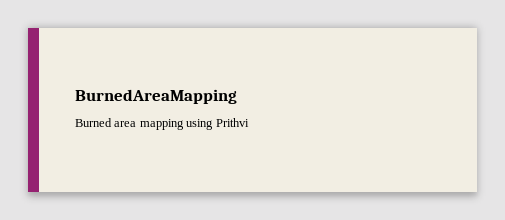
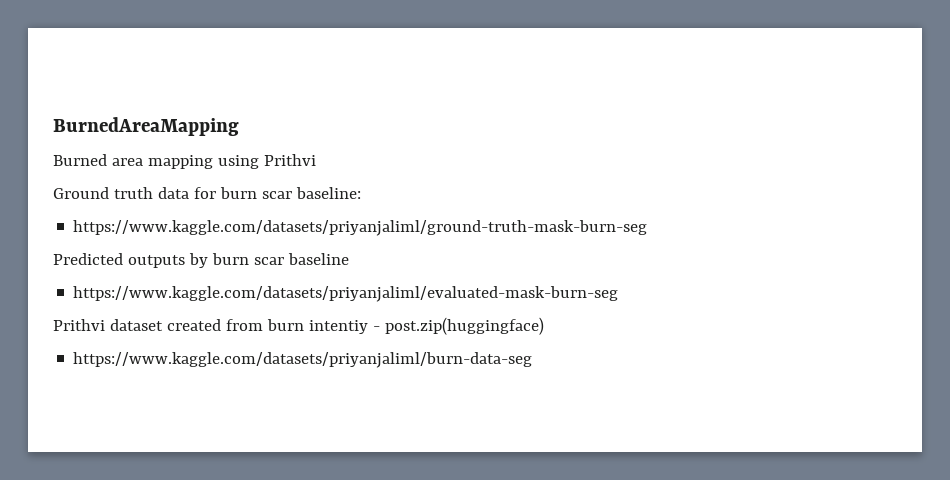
+ Ground truth data for burn scar baseline:
+ https://www.kaggle.com/datasets/priyanjaliml/ground-truth-mask-burn-seg
+ Predicted outputs by burn scar baseline
+ https://www.kaggle.com/datasets/priyanjaliml/evaluated-mask-burn-seg
+ Prithvi dataset created from burn intentiy - post.zip(huggingface)
+ https://www.kaggle.com/datasets/priyanjaliml/burn-data-seg

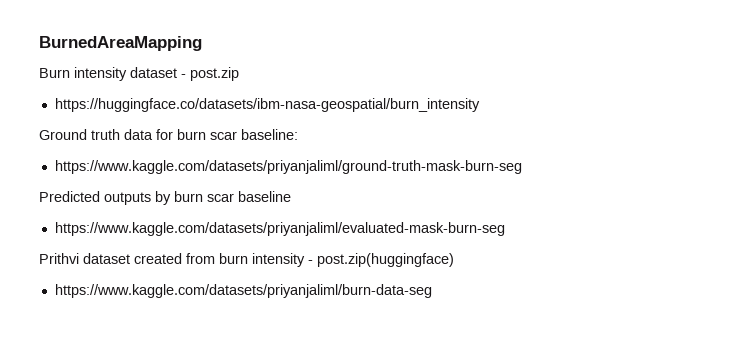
- Burned area mapping using Prithvi
+ Burn intensity dataset - post.zip
+ https://huggingface.co/datasets/ibm-nasa-geospatial/burn_intensity
- Prithvi dataset created from burn intentiy - post.zip(huggingface)
+ Prithvi dataset created from burn intensity - post.zip(huggingface)

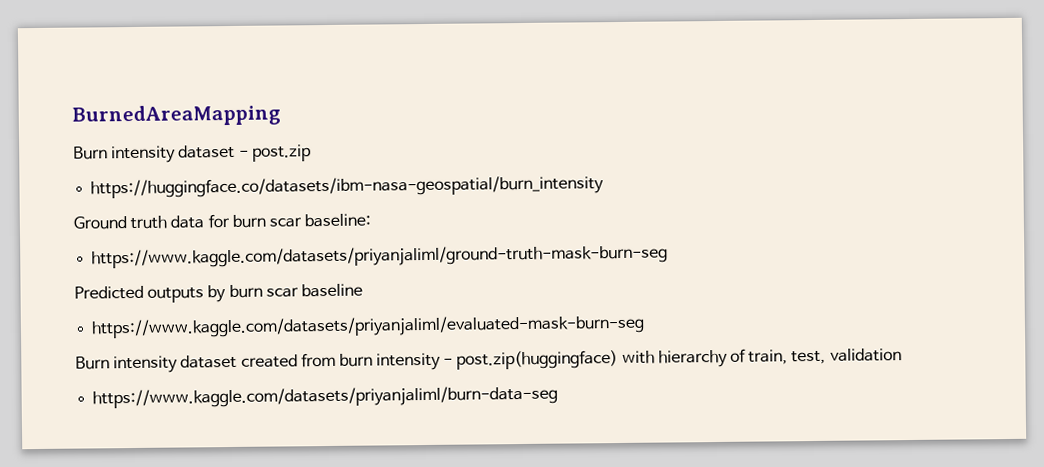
- Prithvi dataset created from burn intensity - post.zip(huggingface)
+ Burn intensity dataset created from burn intensity - post.zip(huggingface) with hierarchy of train, test, validation

